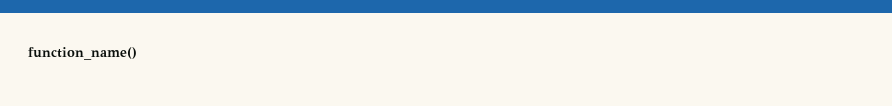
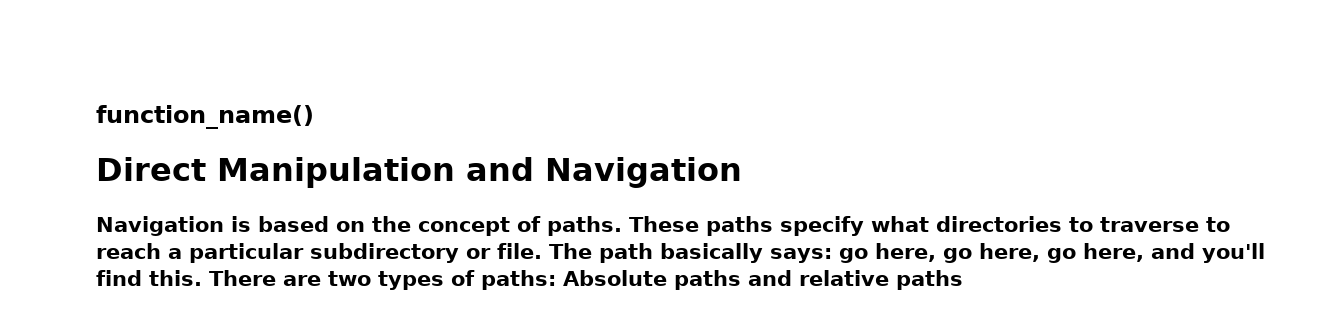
+ Direct Manipulation and Navigation
+ Navigation is based on the concept of paths. These paths specify what directories to traverse to reach a particular subdirectory or file. The path basically says: go here, go here, go here, and you'll find this. There are two types of paths: Absolute paths and relative paths

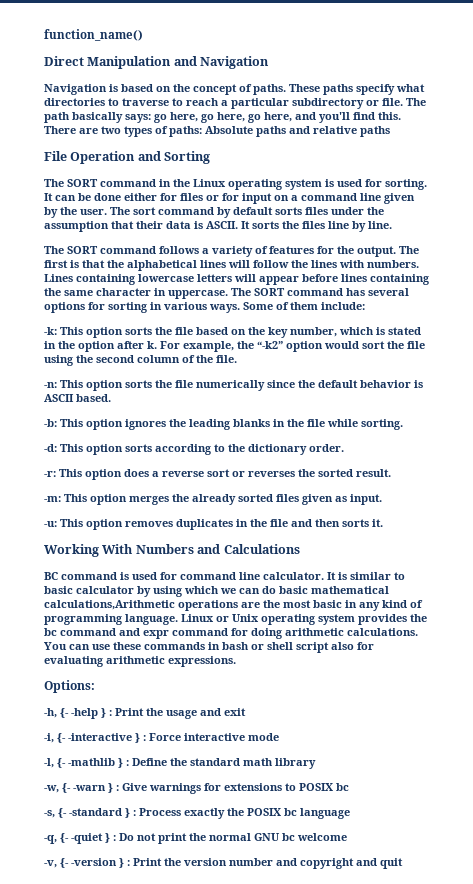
+ File Operation and Sorting
+ The SORT command in the Linux operating system is used for sorting. It can be done either for files or for input on a command line given by the user. The sort command by default sorts files under the assumption that their data is ASCII. It sorts the files line by line.
+ The SORT command follows a variety of features for the output. The first is that the alphabetical lines will follow the lines with numbers. Lines containing lowercase letters will appear before lines containing the same character in uppercase. The SORT command has several options for sorting in various ways. Some of them include:
+ -k: This option sorts the file based on the key number, which is stated in the option after k. For example, the “-k2” option would sort the file using the second column of the file.
+ -n: This option sorts the file numerically since the default behavior is ASCII based.
+ -b: This option ignores the leading blanks in the file while sorting.
+ -d: This option sorts according to the dictionary order.
+ -r: This option does a reverse sort or reverses the sorted result.
+ -m: This option merges the already sorted files given as input.
+ -u: This option removes duplicates in the file and then sorts it.
+ Working With Numbers and Calculations
+ BC command is used for command line calculator. It is similar to basic calculator by using which we can do basic mathematical calculations,Arithmetic operations are the most basic in any kind of programming language. Linux or Unix operating system provides the bc command and expr command for doing arithmetic calculations. You can use these commands in bash or shell script also for evaluating arithmetic expressions.
+ Options:
+ -h, {- -help } : Print the usage and exit
+ -i, {- -interactive } : Force interactive mode
+ -l, {- -mathlib } : Define the standard math library
+ -w, {- -warn } : Give warnings for extensions to POSIX bc
+ -s, {- -standard } : Process exactly the POSIX bc language
+ -q, {- -quiet } : Do not print the normal GNU bc welcome
+ -v, {- -version } : Print the version number and copyright and quit

